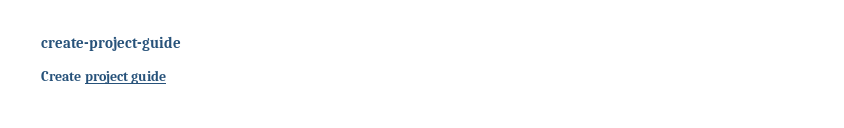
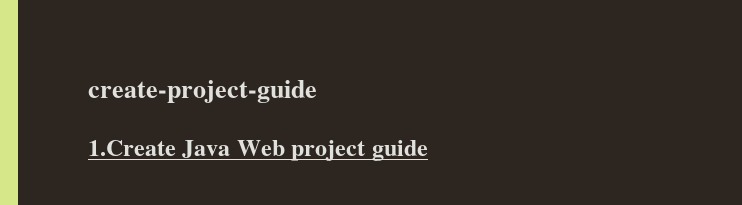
- Create project guide
+ 1.Create Java Web project guide

